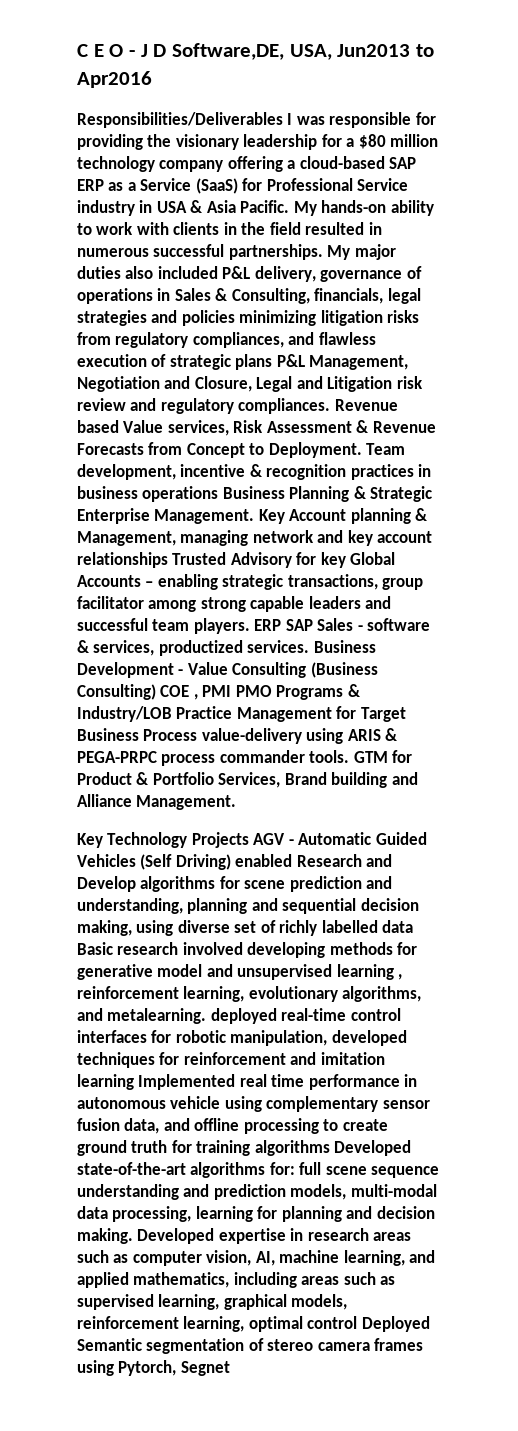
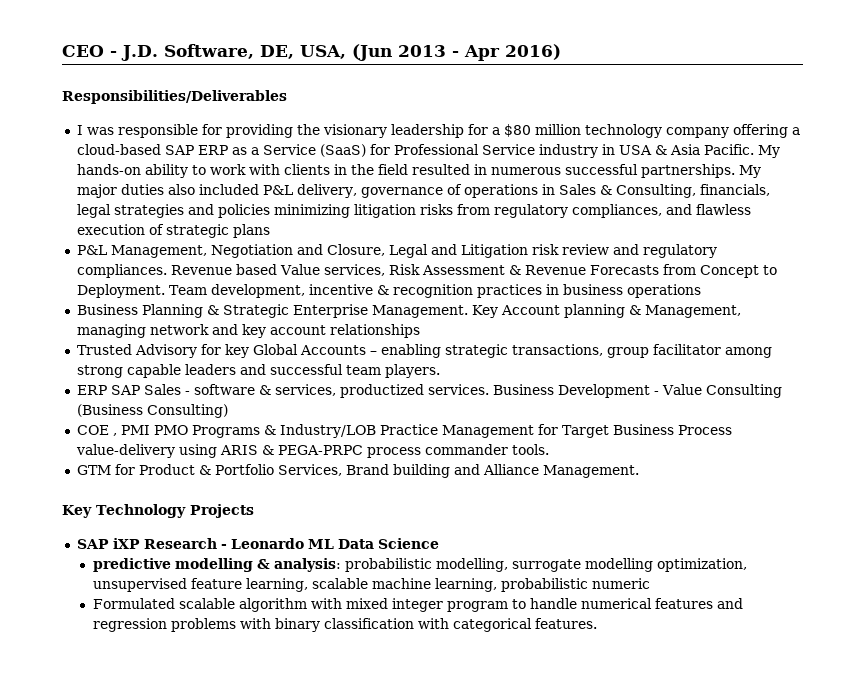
- C E O - J D Software,DE, USA, Jun2013 to Apr2016
+ CEO - J.D. Software, DE, USA, (Jun 2013 - Apr 2016)
- Responsibilities/Deliverables I was responsible for providing the visionary leadership for a $80 million technology company offering a cloud-based SAP ERP as a Service (SaaS) for Professional Service industry in USA & Asia Pacific.
+ Responsibilities/Deliverables
+ I was responsible for providing the visionary leadership for a $80 million technology company offering a cloud-based SAP ERP as a Service (SaaS) for Professional Service industry in USA & Asia Pacific.
- My major duties also included P&L delivery, governance of operations in Sales & Consulting, financials, legal strategies and policies minimizing litigation risks from regulatory compliances, and flawless execution of strategic plans P&L Management, Negotiation and Closure, Legal and Litigation risk review and regulatory compliances.
+ My major duties also included P&L delivery, governance of operations in Sales & Consulting, financials, legal strategies and policies minimizing litigation risks from regulatory compliances, and flawless execution of strategic plans
+ P&L Management, Negotiation and Closure, Legal and Litigation risk review and regulatory compliances.
- Team development, incentive & recognition practices in business operations Business Planning & Strategic Enterprise Management.
+ Team development, incentive & recognition practices in business operations
+ Business Planning & Strategic Enterprise Management.
- Key Account planning & Management, managing network and key account relationships Trusted Advisory for key Global Accounts – enabling strategic transactions, group facilitator among strong capable leaders and successful team players. ERP SAP Sales - software & services, productized services.
+ Key Account planning & Management, managing network and key account relationships
+ Trusted Advisory for key Global Accounts – enabling strategic transactions, group facilitator among strong capable leaders and successful team players.
+ ERP SAP Sales - software & services, productized services.
- Business Development - Value Consulting (Business Consulting) COE , PMI PMO Programs & Industry/LOB Practice Management for Target Business Process value-delivery using ARIS & PEGA-PRPC process commander tools. GTM for Product & Portfolio Services, Brand building and Alliance Management.
+ Business Development - Value Consulting (Business Consulting)
+ COE , PMI PMO Programs & Industry/LOB Practice Management for Target Business Process value-delivery using ARIS & PEGA-PRPC process commander tools.
+ GTM for Product & Portfolio Services, Brand building and Alliance Management.
- Key Technology Projects AGV - Automatic Guided Vehicles (Self Driving) enabled Research and Develop algorithms for scene prediction and understanding, planning and sequential decision making, using diverse set of richly labelled data Basic research involved developing methods for generative model and unsupervised learning , reinforcement learning, evolutionary algorithms, and metalearning. deployed real-time control interfaces for robotic manipulation, developed techniques for reinforcement and imitation learning Implemented real time performance in autonomous vehicle using complementary sensor fusion data, and offline processing to create ground truth for training algorithms Developed state-of-the-art algorithms for: full scene sequence understanding and prediction models, multi-modal data processing, learning for planning and decision making. Developed expertise in research areas such as computer vision, AI, machine learning, and applied mathematics, including areas such as supervised learning, graphical models, reinforcement learning, optimal control Deployed Semantic segmentation of stereo camera frames using Pytorch, Segnet
+ Key Technology Projects
+ SAP iXP Research - Leonardo ML Data Science
+ predictive modelling & analysis: probabilistic modelling, surrogate modelling optimization, unsupervised feature learning, scalable machine learning, probabilistic numeric
+ Formulated scalable algorithm with mixed integer program to handle numerical features and regression problems with binary classification with categorical features.

